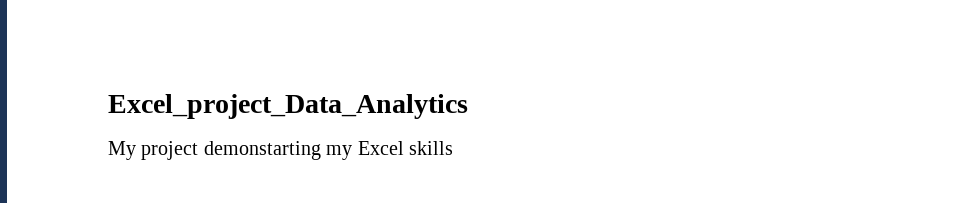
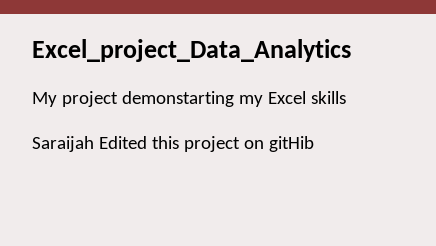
+ Saraijah Edited this project on gitHib

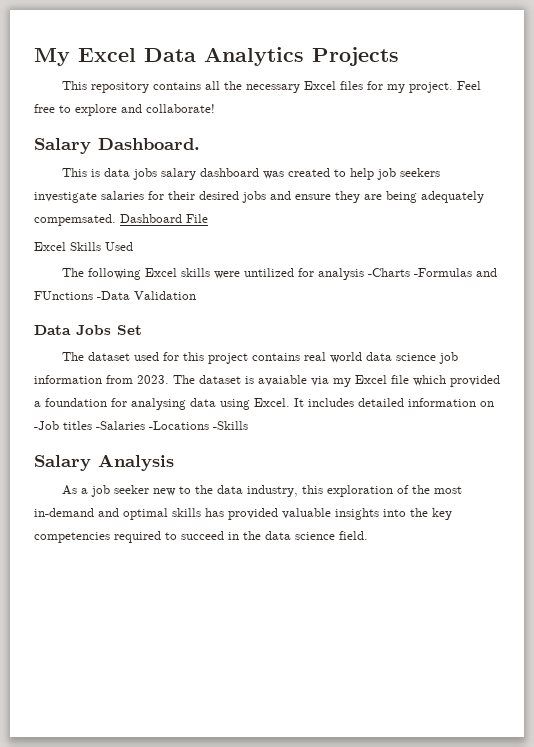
- Excel_project_Data_Analytics
- My project demonstarting my Excel skills
- Saraijah Edited this project on gitHib
+ My Excel Data Analytics Projects
+ This repository contains all the necessary Excel files for my project. Feel free to explore and collaborate!
+ Salary Dashboard.
+ This is data jobs salary dashboard was created to help job seekers investigate salaries for their desired jobs and ensure they are being adequately compemsated. Dashboard File
+ Excel Skills Used
+ The following Excel skills were untilized for analysis -Charts -Formulas and FUnctions -Data Validation
+ Data Jobs Set
+ The dataset used for this project contains real world data science job information from 2023. The dataset is avaiable via my Excel file which provided a foundation for analysing data using Excel. It includes detailed information on -Job titles -Salaries -Locations -Skills
+ Salary Analysis
+ As a job seeker new to the data industry, this exploration of the most in-demand and optimal skills has provided valuable insights into the key competencies required to succeed in the data science field.

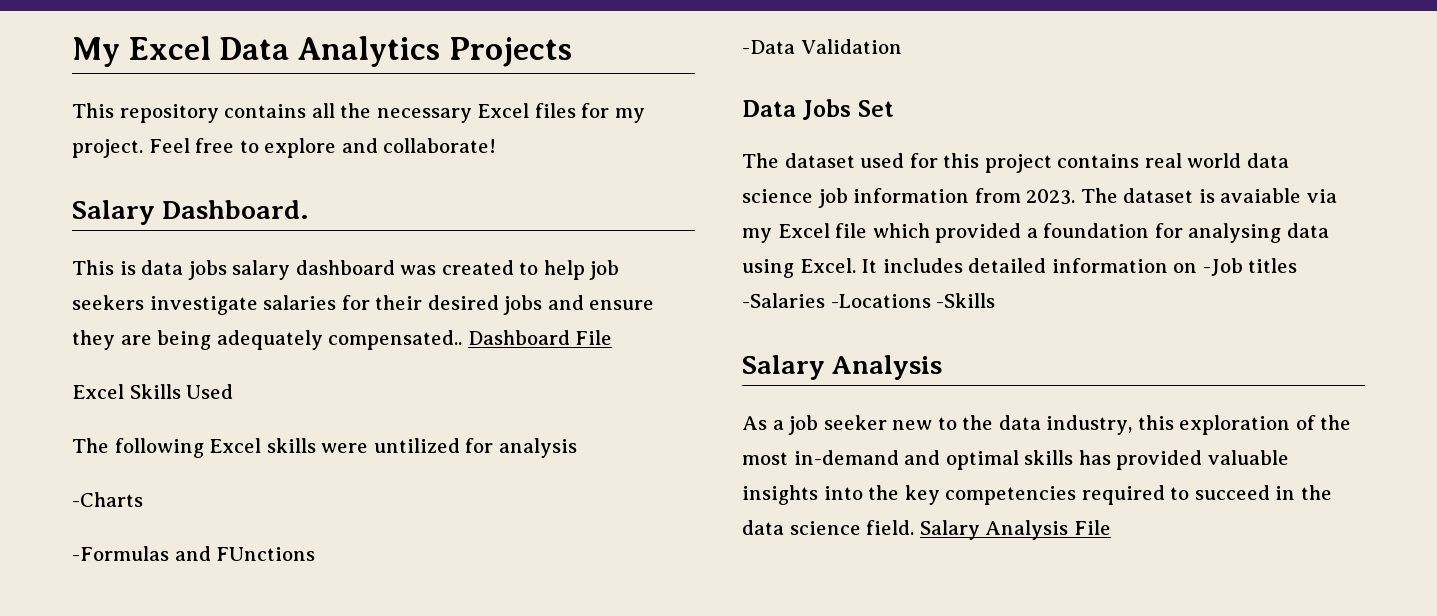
- This is data jobs salary dashboard was created to help job seekers investigate salaries for their desired jobs and ensure they are being adequately compemsated.
+ This is data jobs salary dashboard was created to help job seekers investigate salaries for their desired jobs and ensure they are being adequately compensated..
- The following Excel skills were untilized for analysis -Charts -Formulas and FUnctions -Data Validation
+ The following Excel skills were untilized for analysis
+ -Charts
+ -Formulas and FUnctions
+ -Data Validation
+ Salary Analysis File

